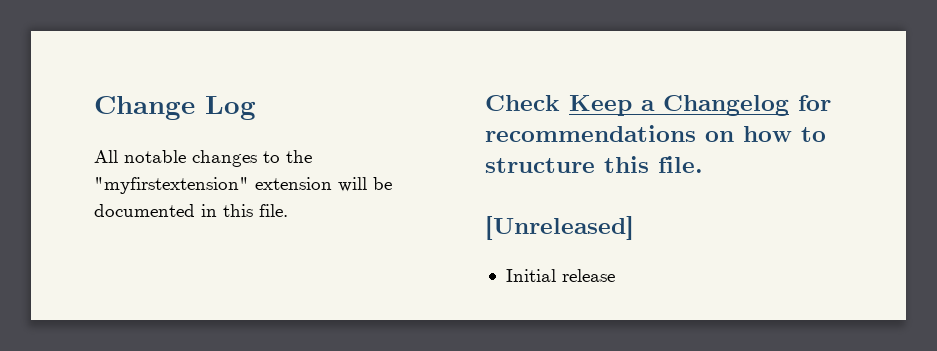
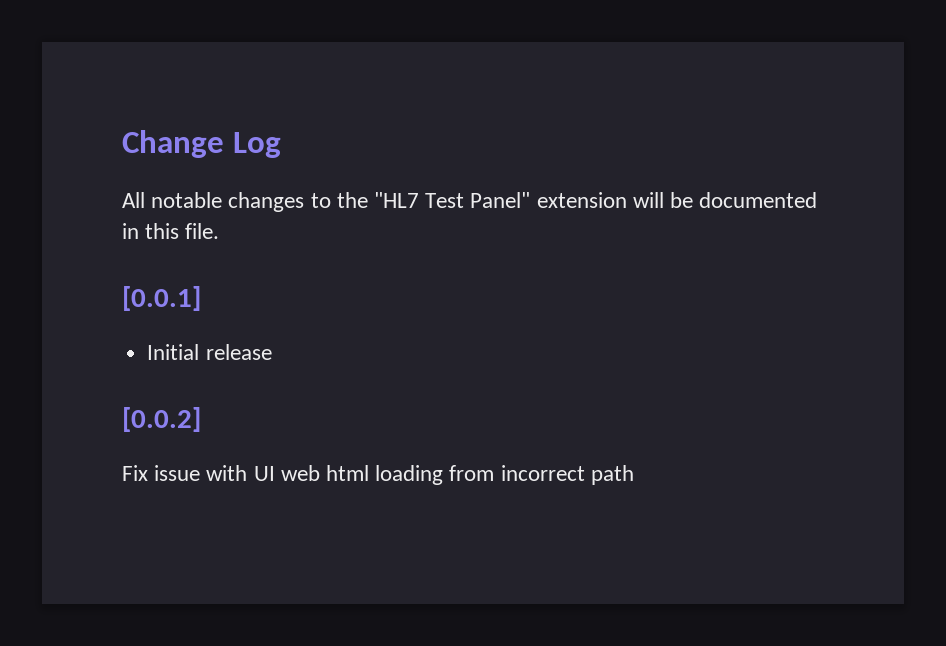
- All notable changes to the "myfirstextension" extension will be documented in this file.
+ All notable changes to the "HL7 Test Panel" extension will be documented in this file.
- Check Keep a Changelog for recommendations on how to structure this file.
- [Unreleased]
+ [0.0.1]
  Initial release
+ [0.0.2]
+ Fix issue with UI web html loading from incorrect path

